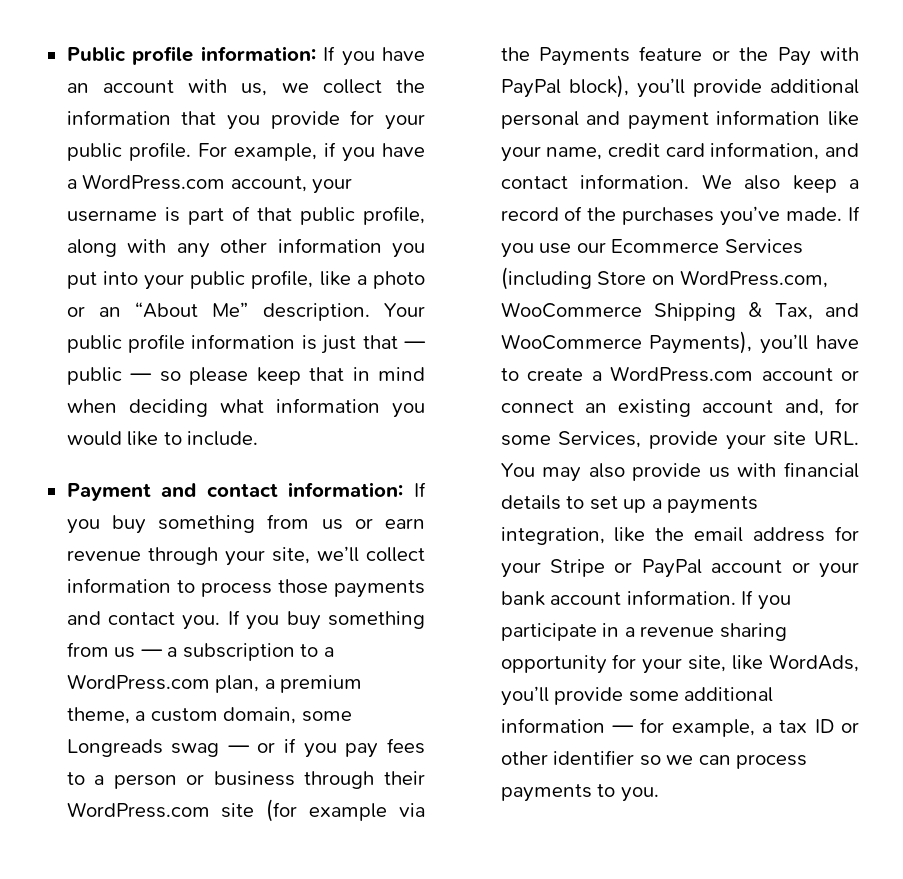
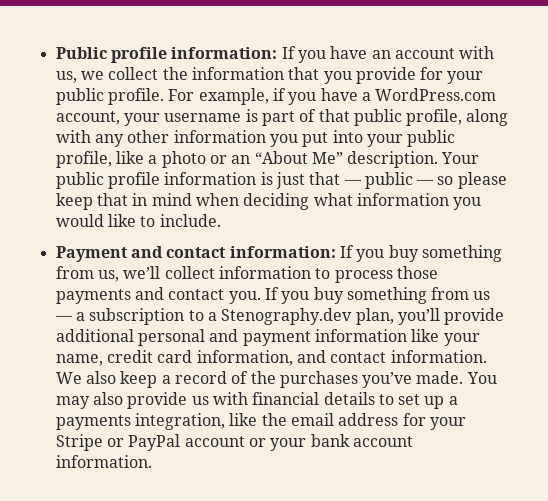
- Payment and contact information: If you buy something from us or earn revenue through your site, we’ll collect information to process those payments and contact you.
+ Payment and contact information: If you buy something from us, we’ll collect information to process those payments and contact you.
- If you buy something from us — a subscription to a WordPress.com plan, a premium theme, a custom domain, some Longreads swag — or if you pay fees to a person or business through their WordPress.com site (for example via the Payments feature or the Pay with PayPal block), you’ll provide additional personal and payment information like your name, credit card information, and contact information.
+ If you buy something from us — a subscription to a Stenography.dev plan, you’ll provide additional personal and payment information like your name, credit card information, and contact information.
- If you use our Ecommerce Services (including Store on WordPress.com, WooCommerce Shipping & Tax, and WooCommerce Payments), you’ll have to create a WordPress.com account or connect an existing account and, for some Services, provide your site URL. You may also provide us with financial details to set up a payments integration, like the email address for your Stripe or PayPal account or your bank account information. If you participate in a revenue sharing opportunity for your site, like WordAds, you’ll provide some additional information — for example, a tax ID or other identifier so we can process payments to you.
+ You may also provide us with financial details to set up a payments integration, like the email address for your Stripe or PayPal account or your bank account information.

